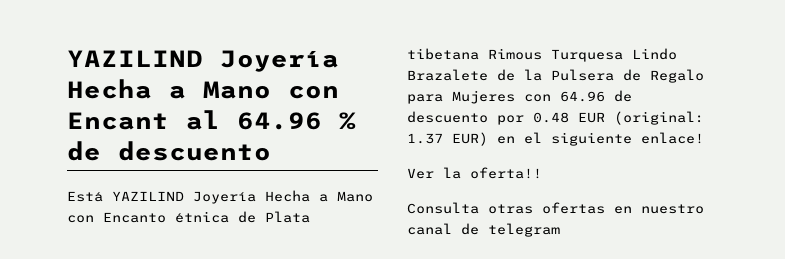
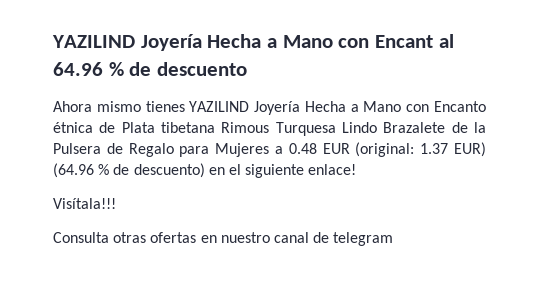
- Está YAZILIND Joyería Hecha a Mano con Encanto étnica de Plata tibetana Rimous Turquesa Lindo Brazalete de la Pulsera de Regalo para Mujeres con 64.96 de descuento por 0.48 EUR (original: 1.37 EUR) en el siguiente enlace!
+ Ahora mismo tienes YAZILIND Joyería Hecha a Mano con Encanto étnica de Plata tibetana Rimous Turquesa Lindo Brazalete de la Pulsera de Regalo para Mujeres a 0.48 EUR (original: 1.37 EUR) (64.96 % de descuento) en el siguiente enlace!
- Ver la oferta!!
+ Visítala!!!

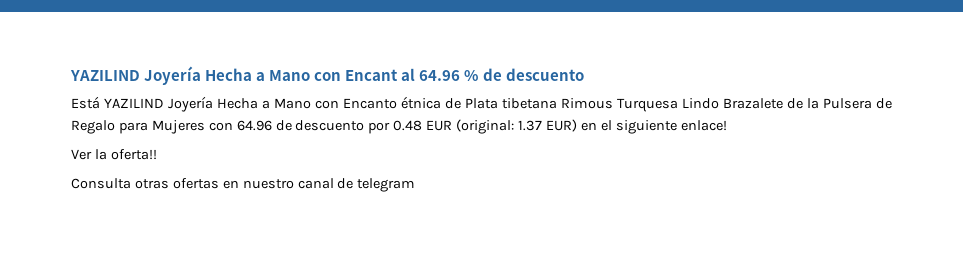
- Ahora mismo tienes YAZILIND Joyería Hecha a Mano con Encanto étnica de Plata tibetana Rimous Turquesa Lindo Brazalete de la Pulsera de Regalo para Mujeres a 0.48 EUR (original: 1.37 EUR) (64.96 % de descuento) en el siguiente enlace!
+ Está YAZILIND Joyería Hecha a Mano con Encanto étnica de Plata tibetana Rimous Turquesa Lindo Brazalete de la Pulsera de Regalo para Mujeres con 64.96 de descuento por 0.48 EUR (original: 1.37 EUR) en el siguiente enlace!
- Visítala!!!
+ Ver la oferta!!

